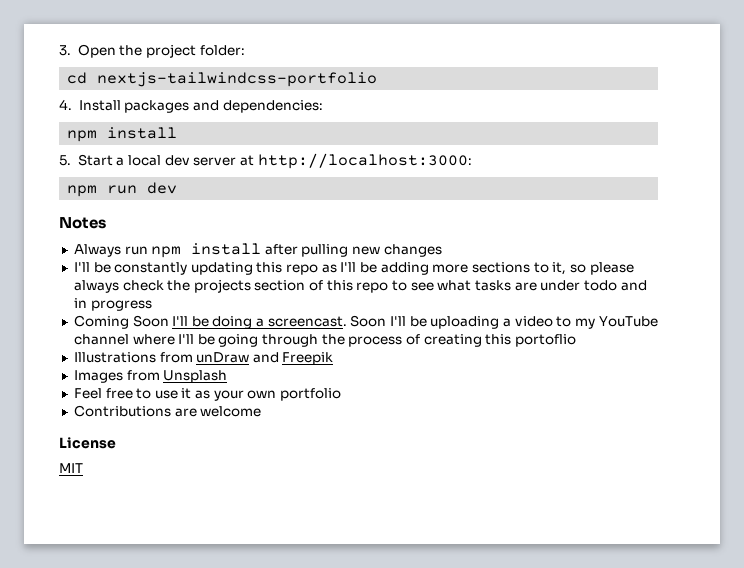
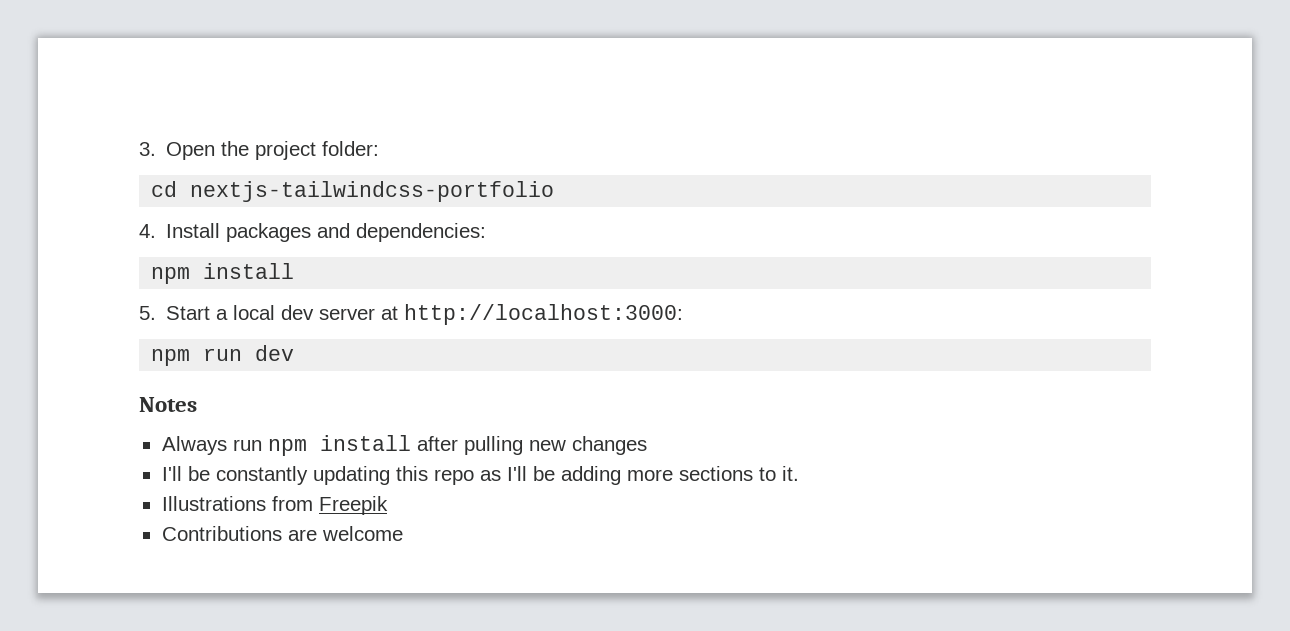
- I'll be constantly updating this repo as I'll be adding more sections to it, so please always check the projects section of this repo to see what tasks are under todo and in progress
- Coming Soon I'll be doing a screencast. Soon I'll be uploading a video to my YouTube channel where I'll be going through the process of creating this portoflio
+ I'll be constantly updating this repo as I'll be adding more sections to it.
- Illustrations from unDraw and Freepik
+ Illustrations from Freepik
- Images from Unsplash
- Feel free to use it as your own portfolio
- License
- MIT

